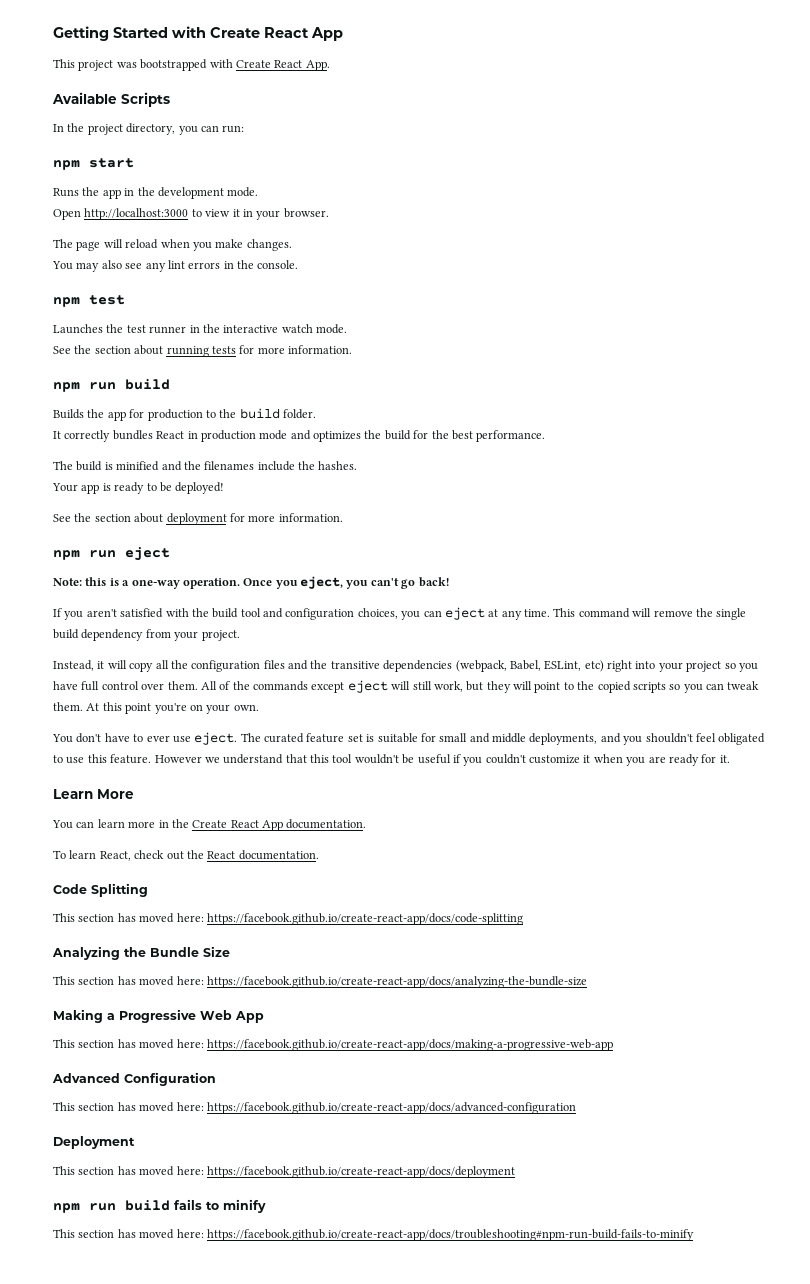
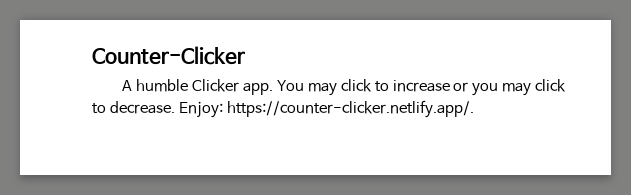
- Getting Started with Create React App
- This project was bootstrapped with Create React App.
- Available Scripts
- In the project directory, you can run:
- npm start
- Runs the app in the development mode.
- Open http://localhost:3000 to view it in your browser.
- The page will reload when you make changes.
- You may also see any lint errors in the console.
- npm test
- Launches the test runner in the interactive watch mode.
- See the section about running tests for more information.
- npm run build
- Builds the app for production to the build folder.
- It correctly bundles React in production mode and optimizes the build for the best performance.
- The build is minified and the filenames include the hashes.
- Your app is ready to be deployed!
- See the section about deployment for more information.
- npm run eject
- Note: this is a one-way operation. Once you eject, you can't go back!
- If you aren't satisfied with the build tool and configuration choices, you can eject at any time. This command will remove the single build dependency from your project.
- Instead, it will copy all the configuration files and the transitive dependencies (webpack, Babel, ESLint, etc) right into your project so you have full control over them. All of the commands except eject will still work, but they will point to the copied scripts so you can tweak them. At this point you're on your own.
- You don't have to ever use eject. The curated feature set is suitable for small and middle deployments, and you shouldn't feel obligated to use this feature. However we understand that this tool wouldn't be useful if you couldn't customize it when you are ready for it.
- Learn More
- You can learn more in the Create React App documentation.
- To learn React, check out the React documentation.
- Code Splitting
- This section has moved here: https://facebook.github.io/create-react-app/docs/code-splitting
- Analyzing the Bundle Size
- This section has moved here: https://facebook.github.io/create-react-app/docs/analyzing-the-bundle-size
- Making a Progressive Web App
- This section has moved here: https://facebook.github.io/create-react-app/docs/making-a-progressive-web-app
- Advanced Configuration
- This section has moved here: https://facebook.github.io/create-react-app/docs/advanced-configuration
- Deployment
- This section has moved here: https://facebook.github.io/create-react-app/docs/deployment
- npm run build fails to minify
- This section has moved here: https://facebook.github.io/create-react-app/docs/troubleshooting#npm-run-build-fails-to-minify
+ Counter-Clicker
+ A humble Clicker app. You may click to increase or you may click to decrease. Enjoy: https://counter-clicker.netlify.app/.

